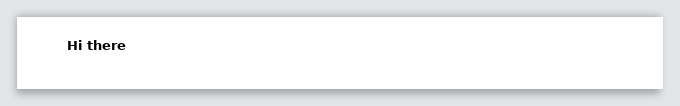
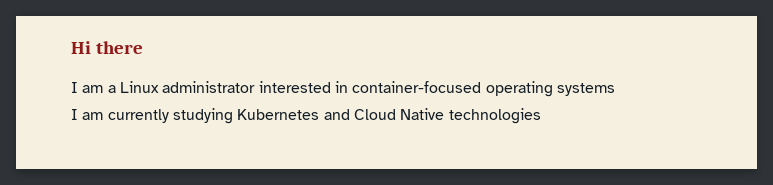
+ I am a Linux administrator interested in container-focused operating systems
+ I am currently studying Kubernetes and Cloud Native technologies

